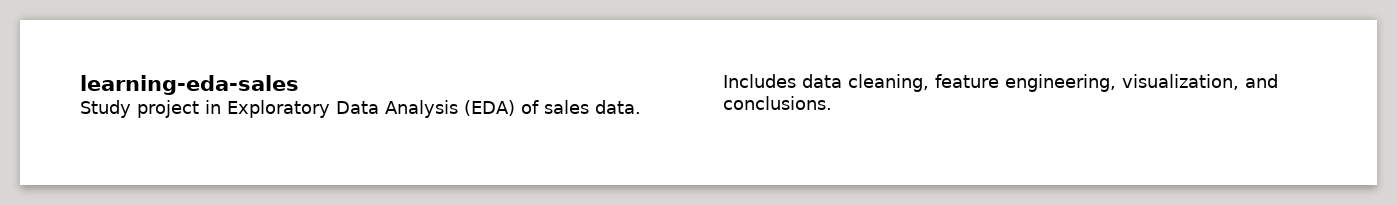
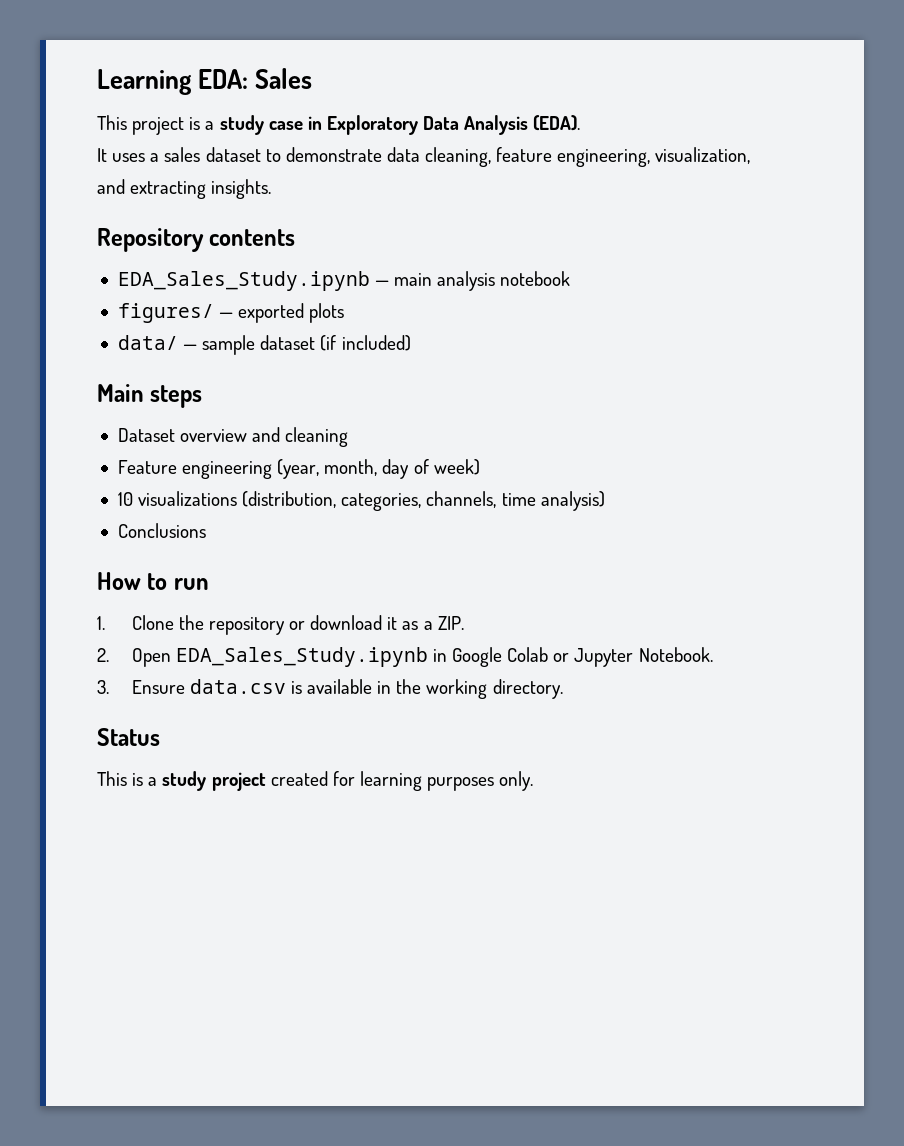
- learning-eda-sales
- Study project in Exploratory Data Analysis (EDA) of sales data. Includes data cleaning, feature engineering, visualization, and conclusions.
+ Learning EDA: Sales
+ This project is a study case in Exploratory Data Analysis (EDA).
+ It uses a sales dataset to demonstrate data cleaning, feature engineering, visualization, and extracting insights.
+ Repository contents
+ EDA_Sales_Study.ipynb — main analysis notebook
+ figures/ — exported plots
+ data/ — sample dataset (if included)
+ Main steps
+ Dataset overview and cleaning
+ Feature engineering (year, month, day of week)
+ 10 visualizations (distribution, categories, channels, time analysis)
+ Conclusions
+ How to run
+ 1. Clone the repository or download it as a ZIP.
+ 2. Open EDA_Sales_Study.ipynb in Google Colab or Jupyter Notebook.
+ 3. Ensure data.csv is available in the working directory.
+ Status
+ This is a study project created for learning purposes only.

